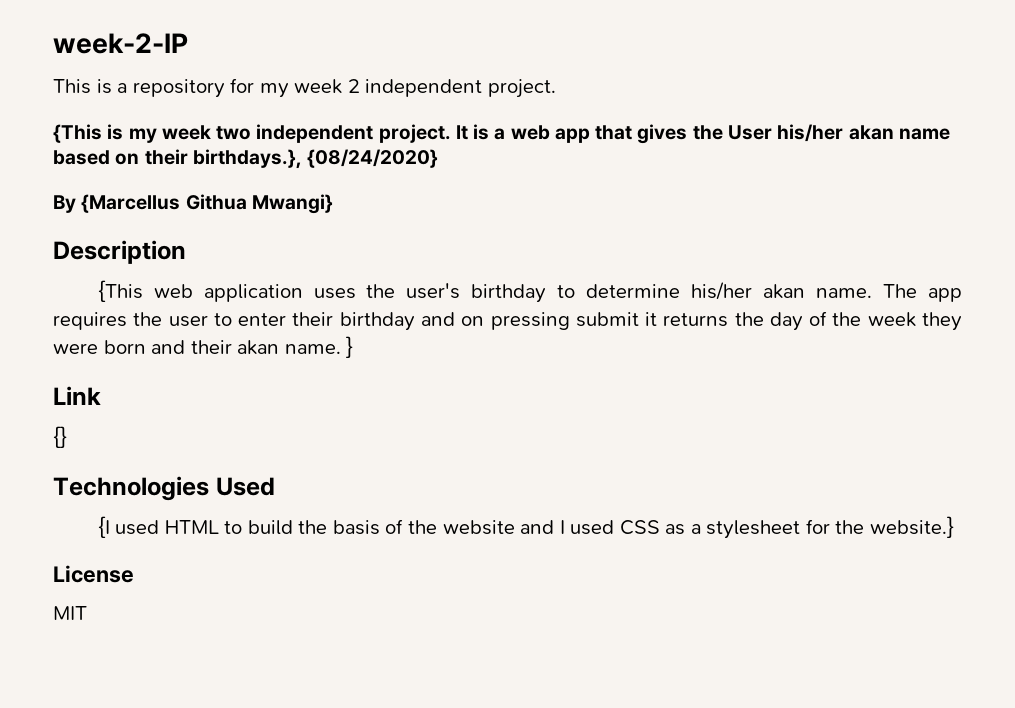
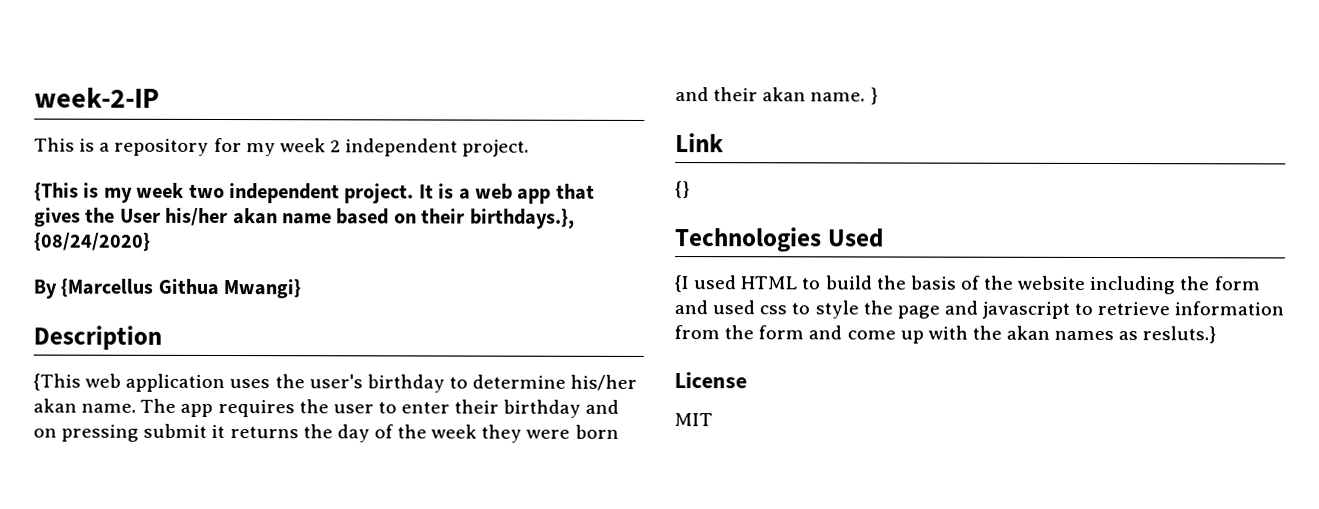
- {I used HTML to build the basis of the website and I used CSS as a stylesheet for the website.}
+ {I used HTML to build the basis of the website including the form and used css to style the page and javascript to retrieve information from the form and come up with the akan names as resluts.}

